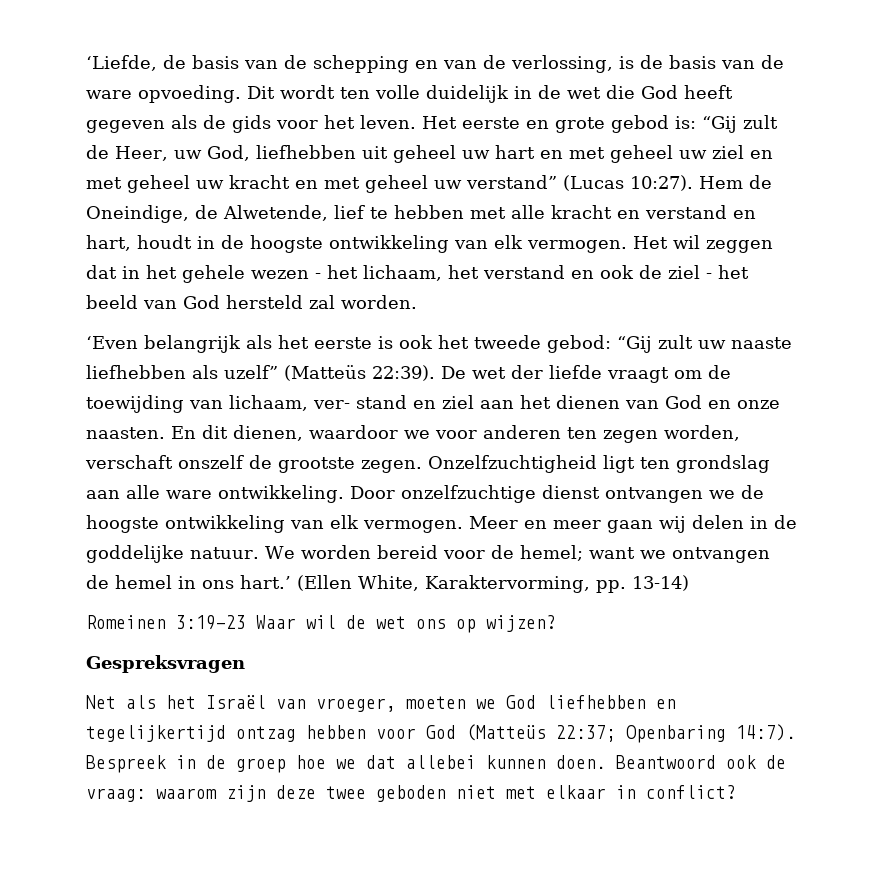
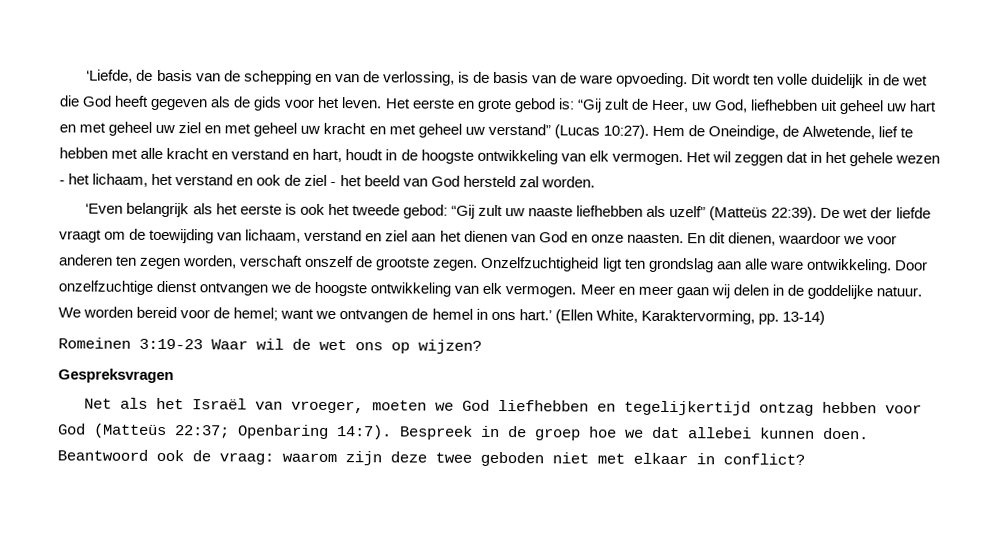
- De wet der liefde vraagt om de toewijding van lichaam, ver- stand en ziel aan het dienen van God en onze naasten.
+ De wet der liefde vraagt om de toewijding van lichaam, verstand en ziel aan het dienen van God en onze naasten.

